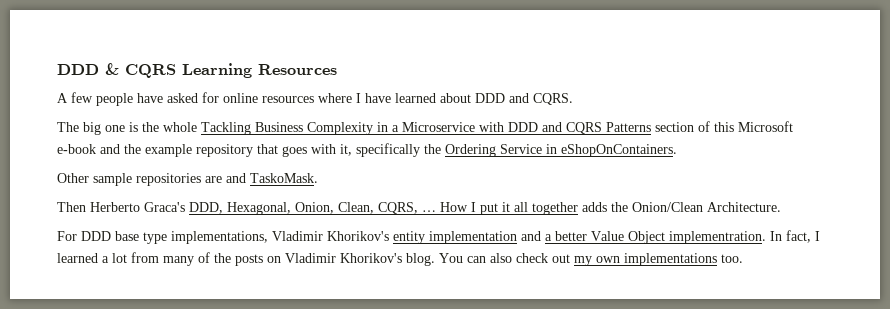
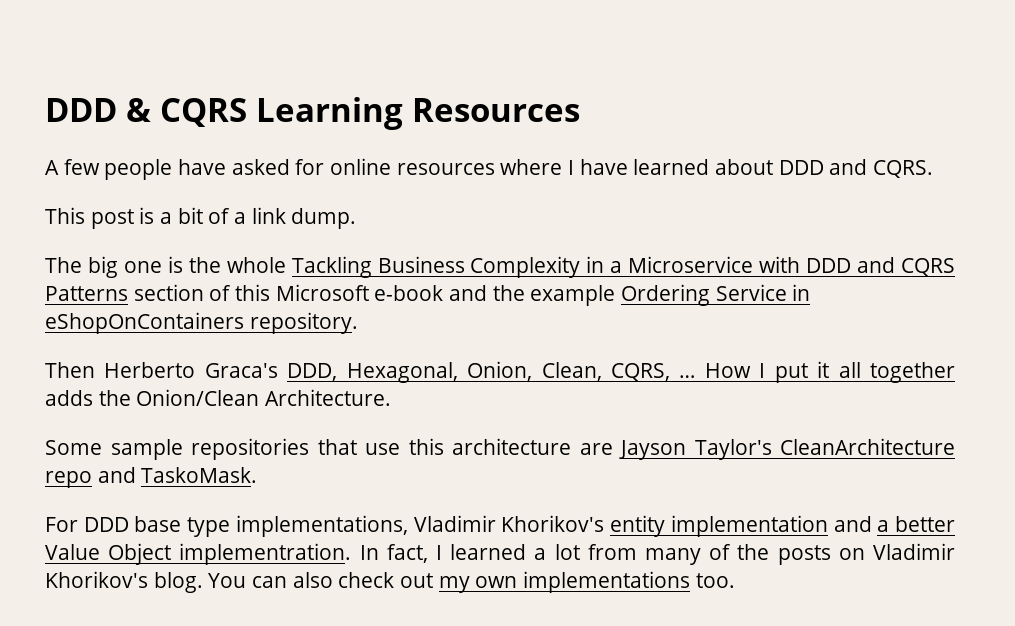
+ This post is a bit of a link dump.
- The big one is the whole Tackling Business Complexity in a Microservice with DDD and CQRS Patterns section of this Microsoft e-book and the example repository that goes with it, specifically the Ordering Service in eShopOnContainers.
- Other sample repositories are and TaskoMask.
+ The big one is the whole Tackling Business Complexity in a Microservice with DDD and CQRS Patterns section of this Microsoft e-book and the example Ordering Service in eShopOnContainers repository.
+ Some sample repositories that use this architecture are Jayson Taylor's CleanArchitecture repo and TaskoMask.

